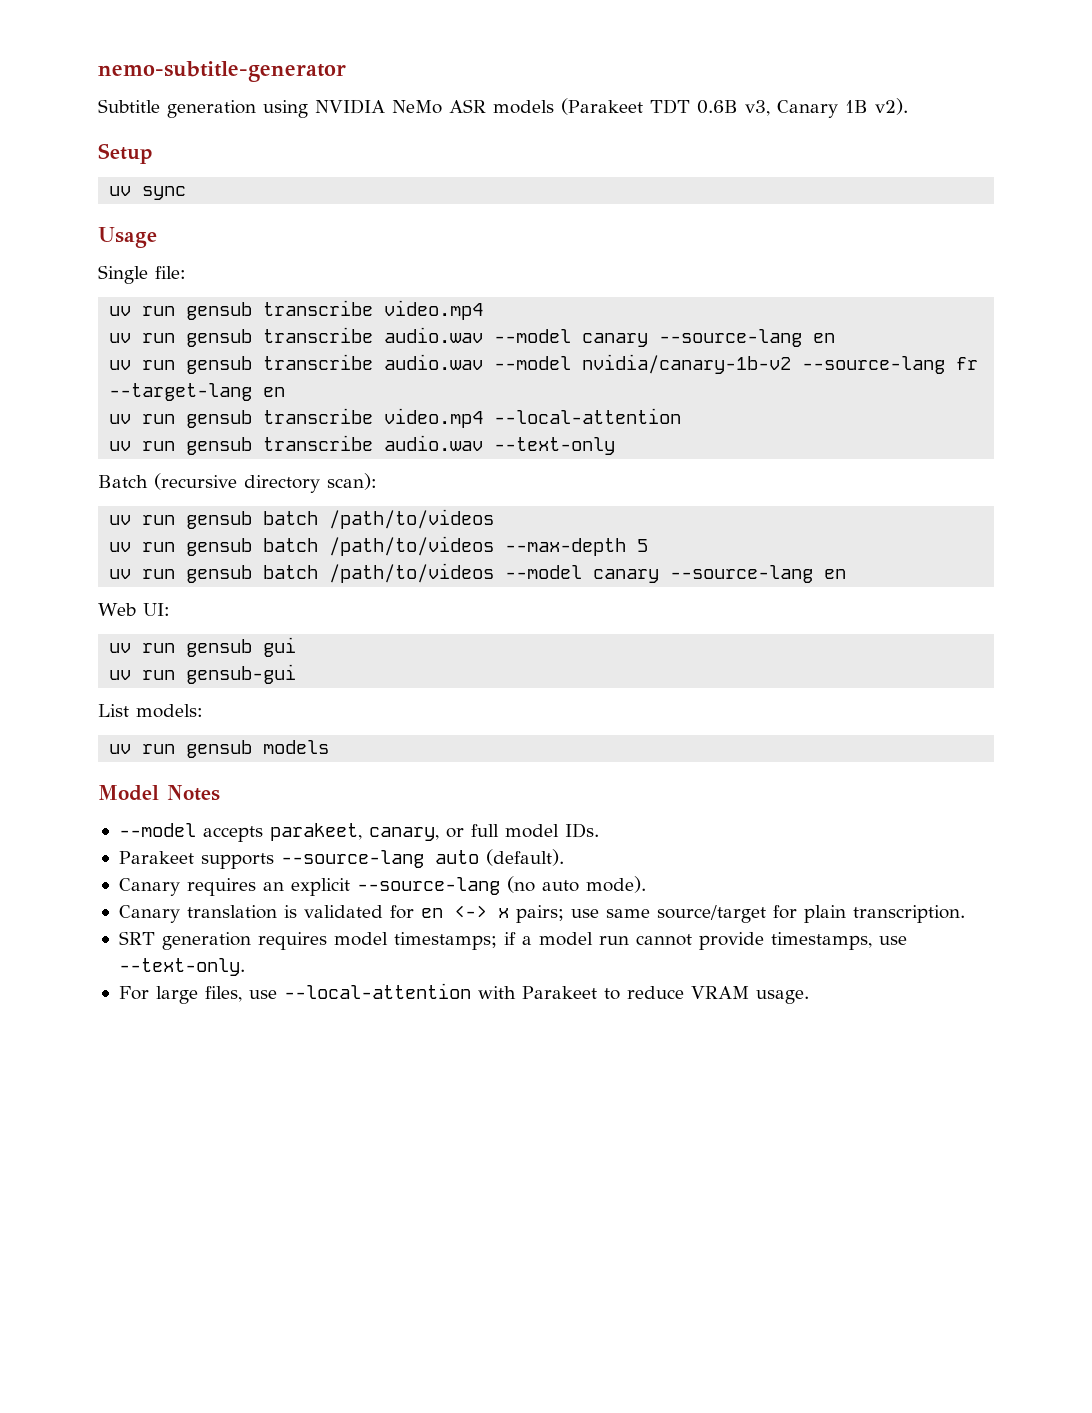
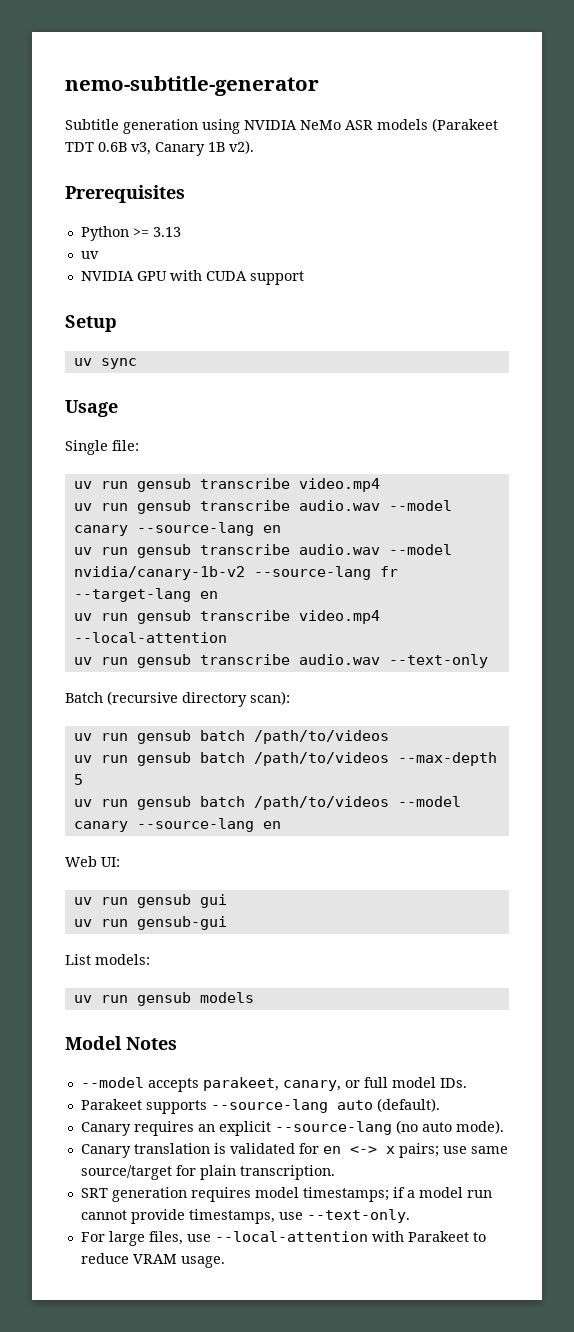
+ Prerequisites
+ Python >= 3.13
+ uv
+ NVIDIA GPU with CUDA support

